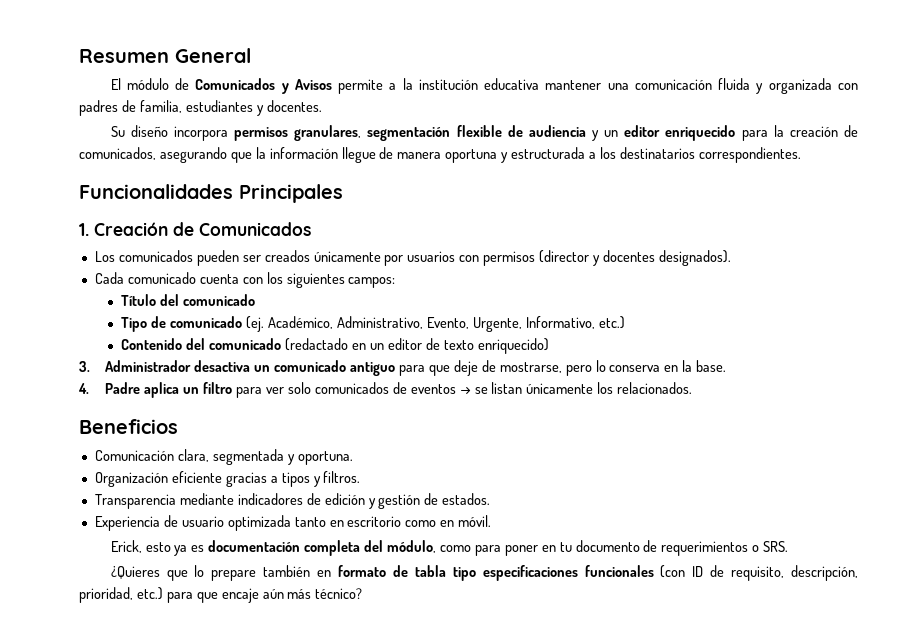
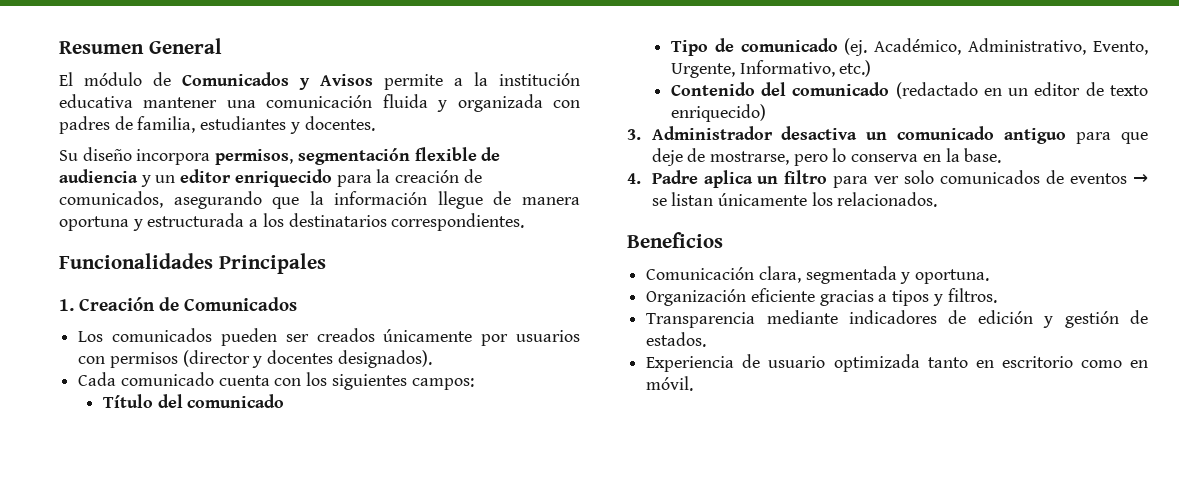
- Su diseño incorpora permisos granulares, segmentación flexible de audiencia y un editor enriquecido para la creación de comunicados, asegurando que la información llegue de manera oportuna y estructurada a los destinatarios correspondientes.
+ Su diseño incorpora permisos, segmentación flexible de audiencia y un editor enriquecido para la creación de comunicados, asegurando que la información llegue de manera oportuna y estructurada a los destinatarios correspondientes.
- Erick, esto ya es documentación completa del módulo, como para poner en tu documento de requerimientos o SRS.
- ¿Quieres que lo prepare también en formato de tabla tipo especificaciones funcionales (con ID de requisito, descripción, prioridad, etc.) para que encaje aún más técnico?

